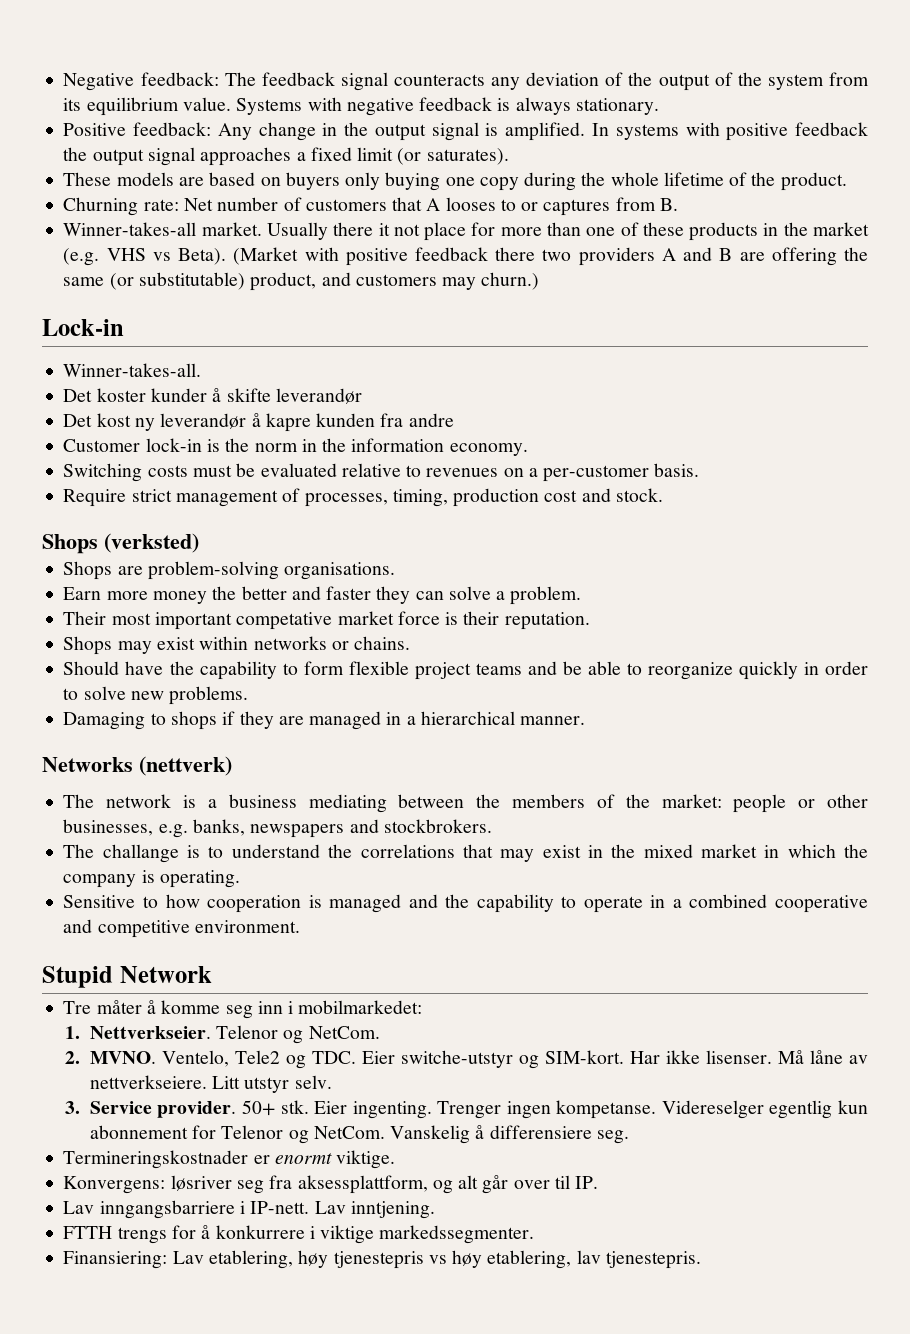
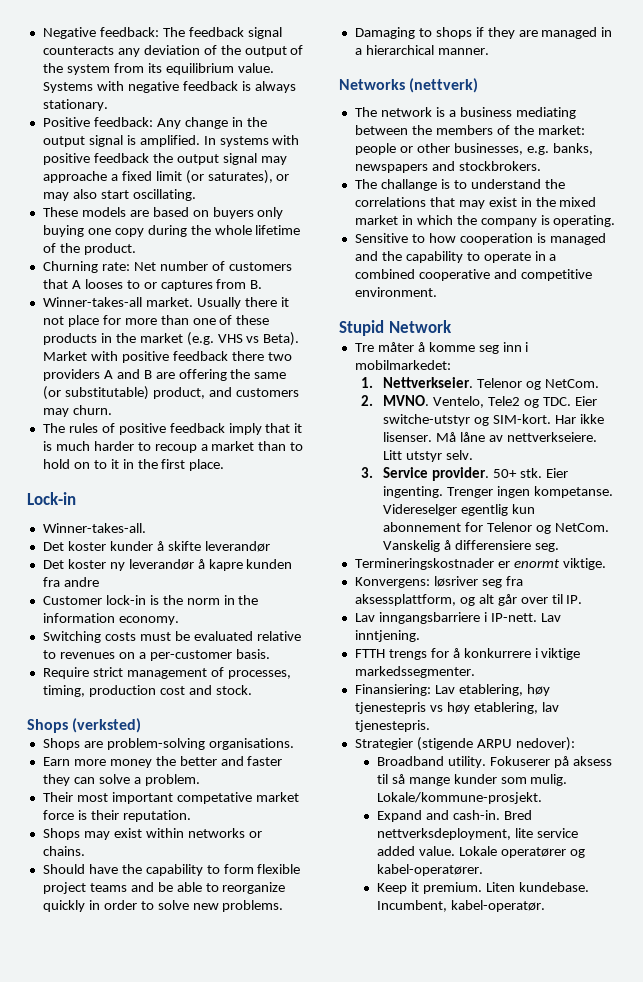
- In systems with positive feedback the output signal approaches a fixed limit (or saturates).
+ In systems with positive feedback the output signal may approache a fixed limit (or saturates), or may also start oscillating.
- (Market with positive feedback there two providers A and B are offering the same (or substitutable) product, and customers may churn.)
+ Market with positive feedback there two providers A and B are offering the same (or substitutable) product, and customers may churn.
+ The rules of positive feedback imply that it is much harder to recoup a market than to hold on to it in the first place.
- Det kost ny leverandør å kapre kunden fra andre
+ Det koster ny leverandør å kapre kunden fra andre
+ Strategier (stigende ARPU nedover):
+ Broadband utility. Fokuserer på aksess til så mange kunder som mulig. Lokale/kommune-prosjekt.
+ Expand and cash-in. Bred nettverksdeployment, lite service added value. Lokale operatører og kabel-operatører.
+ Keep it premium. Liten kundebase. Incumbent, kabel-operatør.

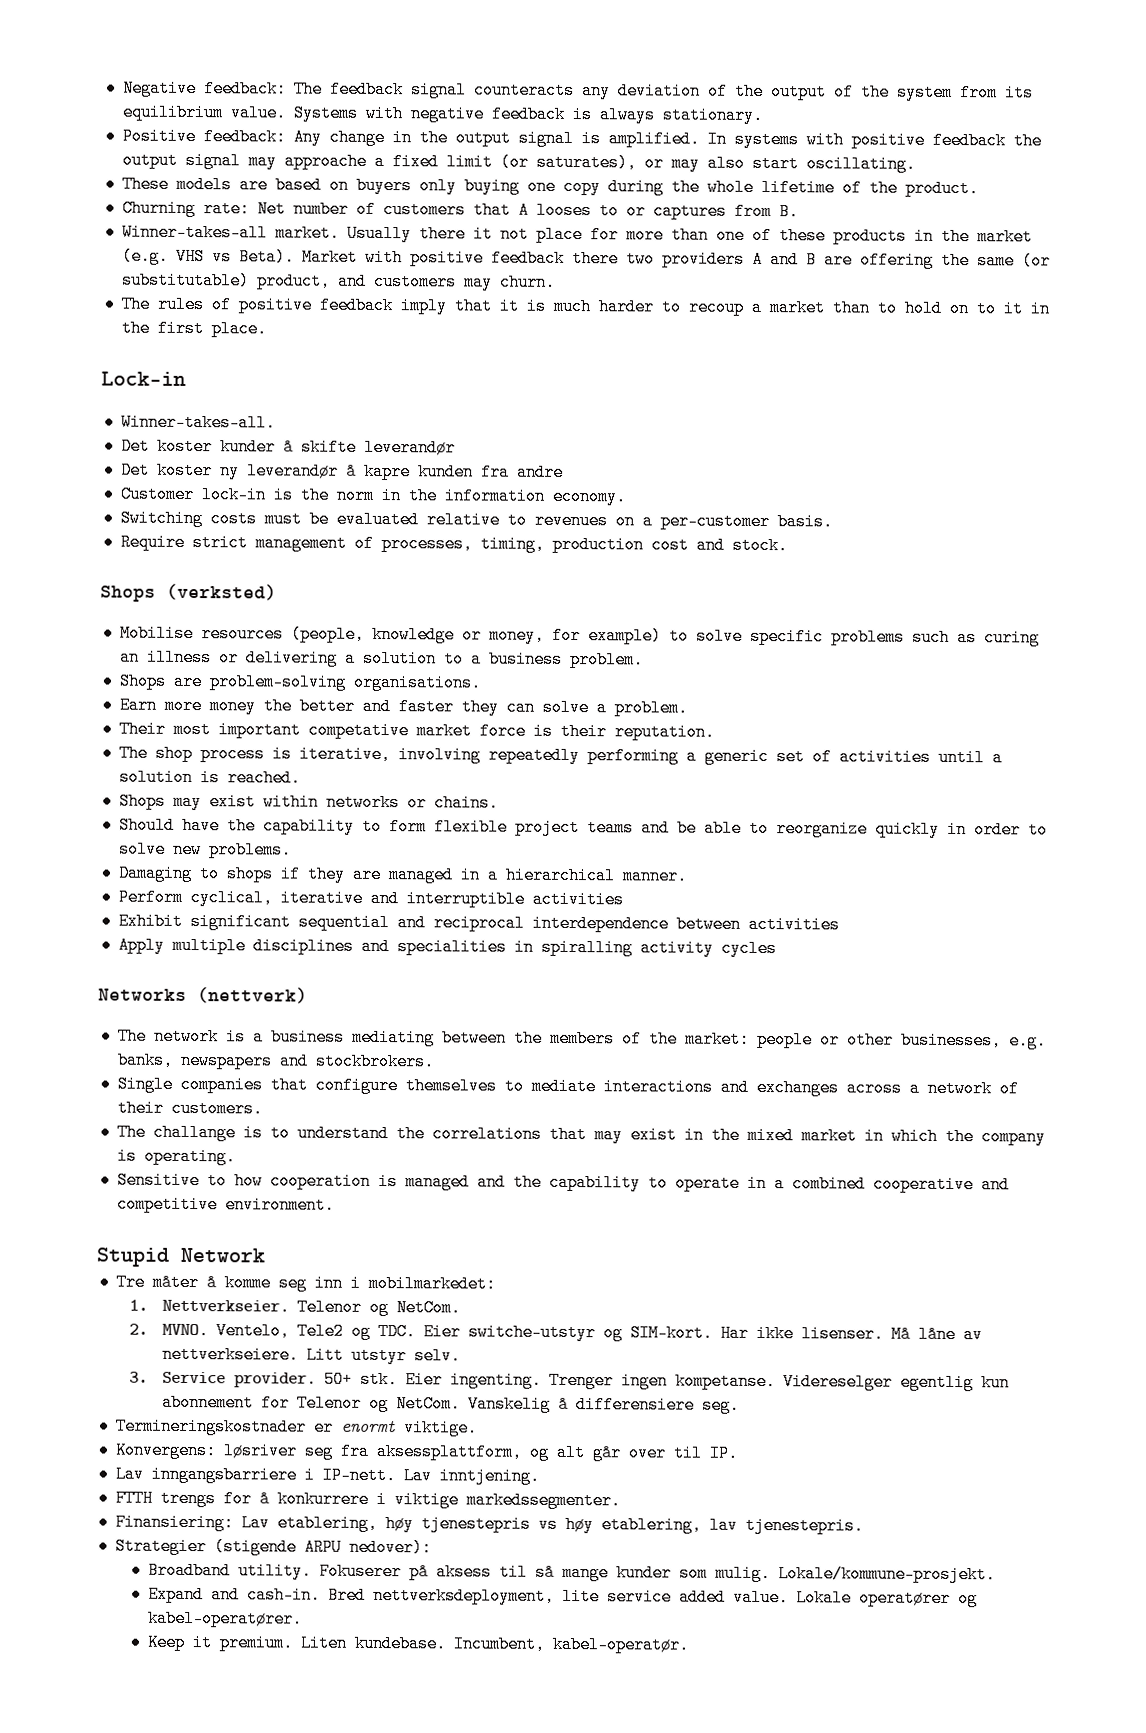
+ Mobilise resources (people, knowledge or money, for example) to solve specific problems such as curing an illness or delivering a solution to a business problem.
+ The shop process is iterative, involving repeatedly performing a generic set of activities until a solution is reached.
+ Perform cyclical, iterative and interruptible activities
+ Exhibit significant sequential and reciprocal interdependence between activities
+ Apply multiple disciplines and specialities in spiralling activity cycles
+ Single companies that configure themselves to mediate interactions and exchanges across a network of their customers.

